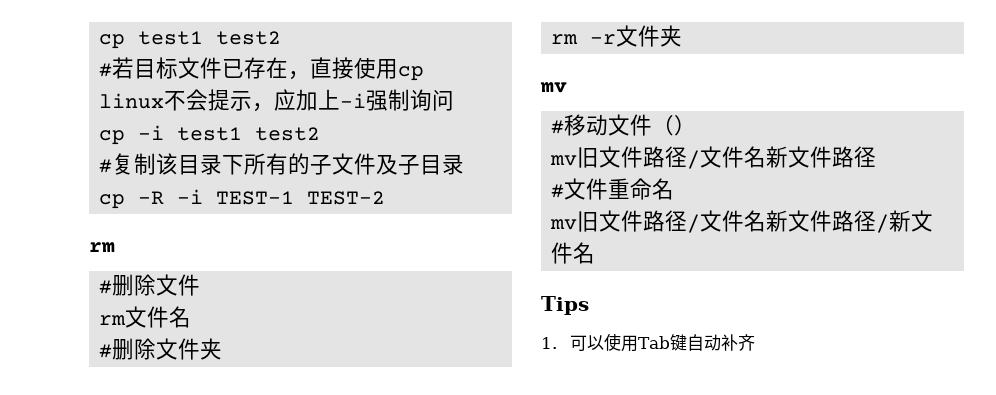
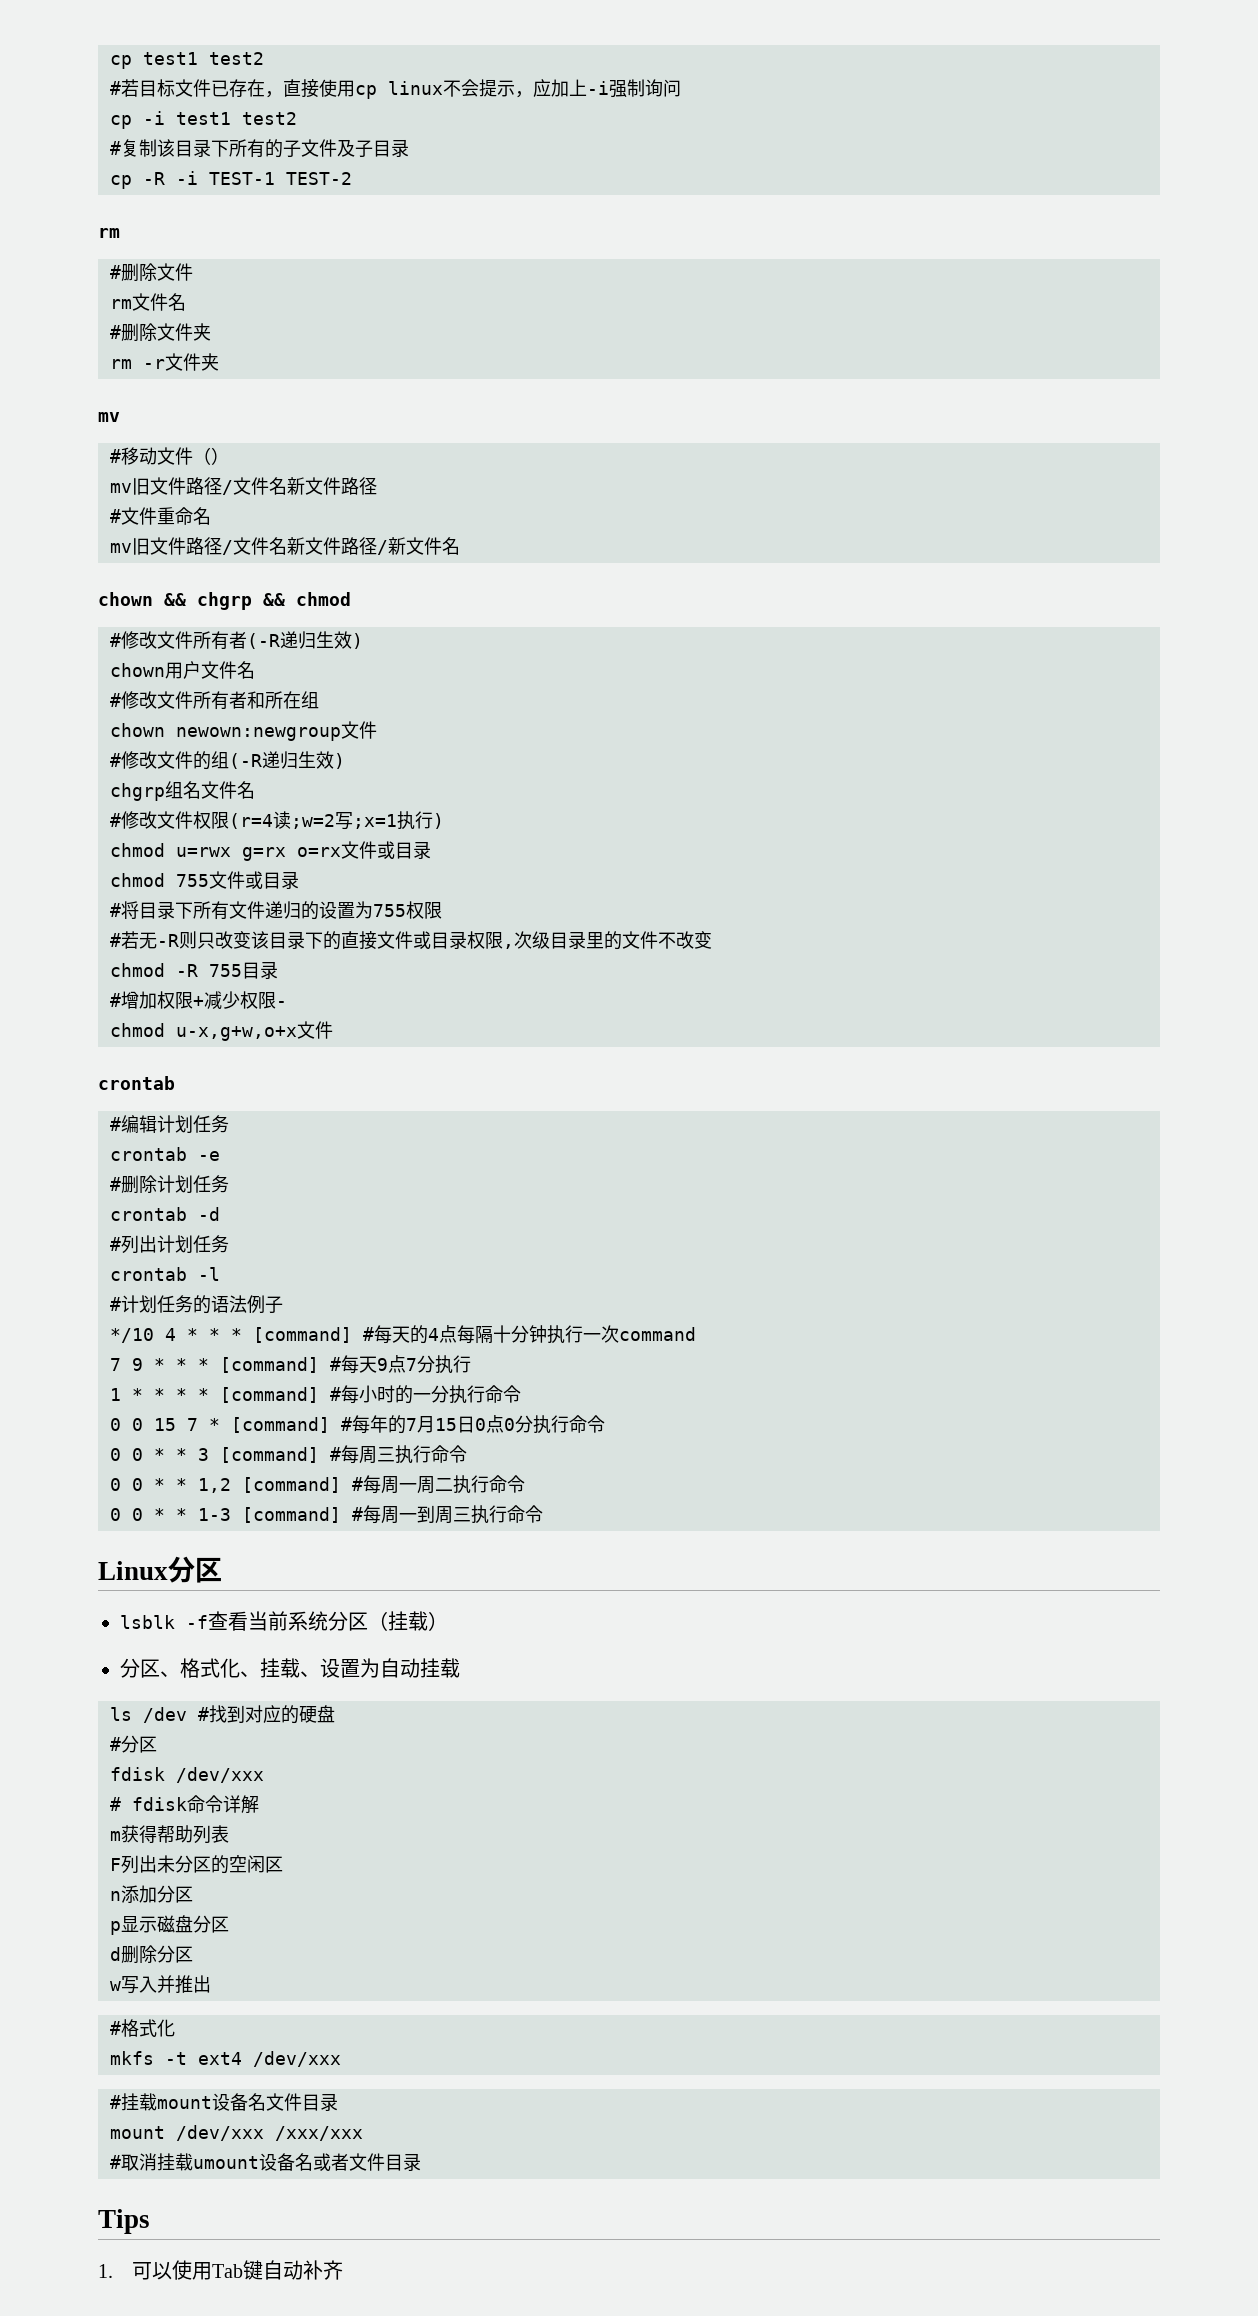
+ chown && chgrp && chmod
+ #修改文件所有者(-R递归生效)
+ chown用户文件名
+ #修改文件所有者和所在组
+ chown newown:newgroup文件
+ #修改文件的组(-R递归生效)
+ chgrp组名文件名
+ #修改文件权限(r=4读;w=2写;x=1执行)
+ chmod u=rwx g=rx o=rx文件或目录
+ chmod 755文件或目录
+ #将目录下所有文件递归的设置为755权限
+ #若无-R则只改变该目录下的直接文件或目录权限,次级目录里的文件不改变
+ chmod -R 755目录
+ #增加权限+减少权限-
+ chmod u-x,g+w,o+x文件
+ crontab
+ #编辑计划任务
+ crontab -e
+ #删除计划任务
+ crontab -d
+ #列出计划任务
+ crontab -l
+ #计划任务的语法例子
+ */10 4 * * * [command] #每天的4点每隔十分钟执行一次command
+ 7 9 * * * [command] #每天9点7分执行
+ 1 * * * * [command] #每小时的一分执行命令
+ 0 0 15 7 * [command] #每年的7月15日0点0分执行命令
+ 0 0 * * 3 [command] #每周三执行命令
+ 0 0 * * 1,2 [command] #每周一周二执行命令
+ 0 0 * * 1-3 [command] #每周一到周三执行命令
+ Linux分区
+ lsblk -f查看当前系统分区（挂载）
+ 分区、格式化、挂载、设置为自动挂载
+ ls /dev #找到对应的硬盘
+ #分区
+ fdisk /dev/xxx
+ # fdisk命令详解
+ m获得帮助列表
+ F列出未分区的空闲区
+ n添加分区
+ p显示磁盘分区
+ d删除分区
+ w写入并推出
+ #格式化
+ mkfs -t ext4 /dev/xxx
+ #挂载mount设备名文件目录
+ mount /dev/xxx /xxx/xxx
+ #取消挂载umount设备名或者文件目录

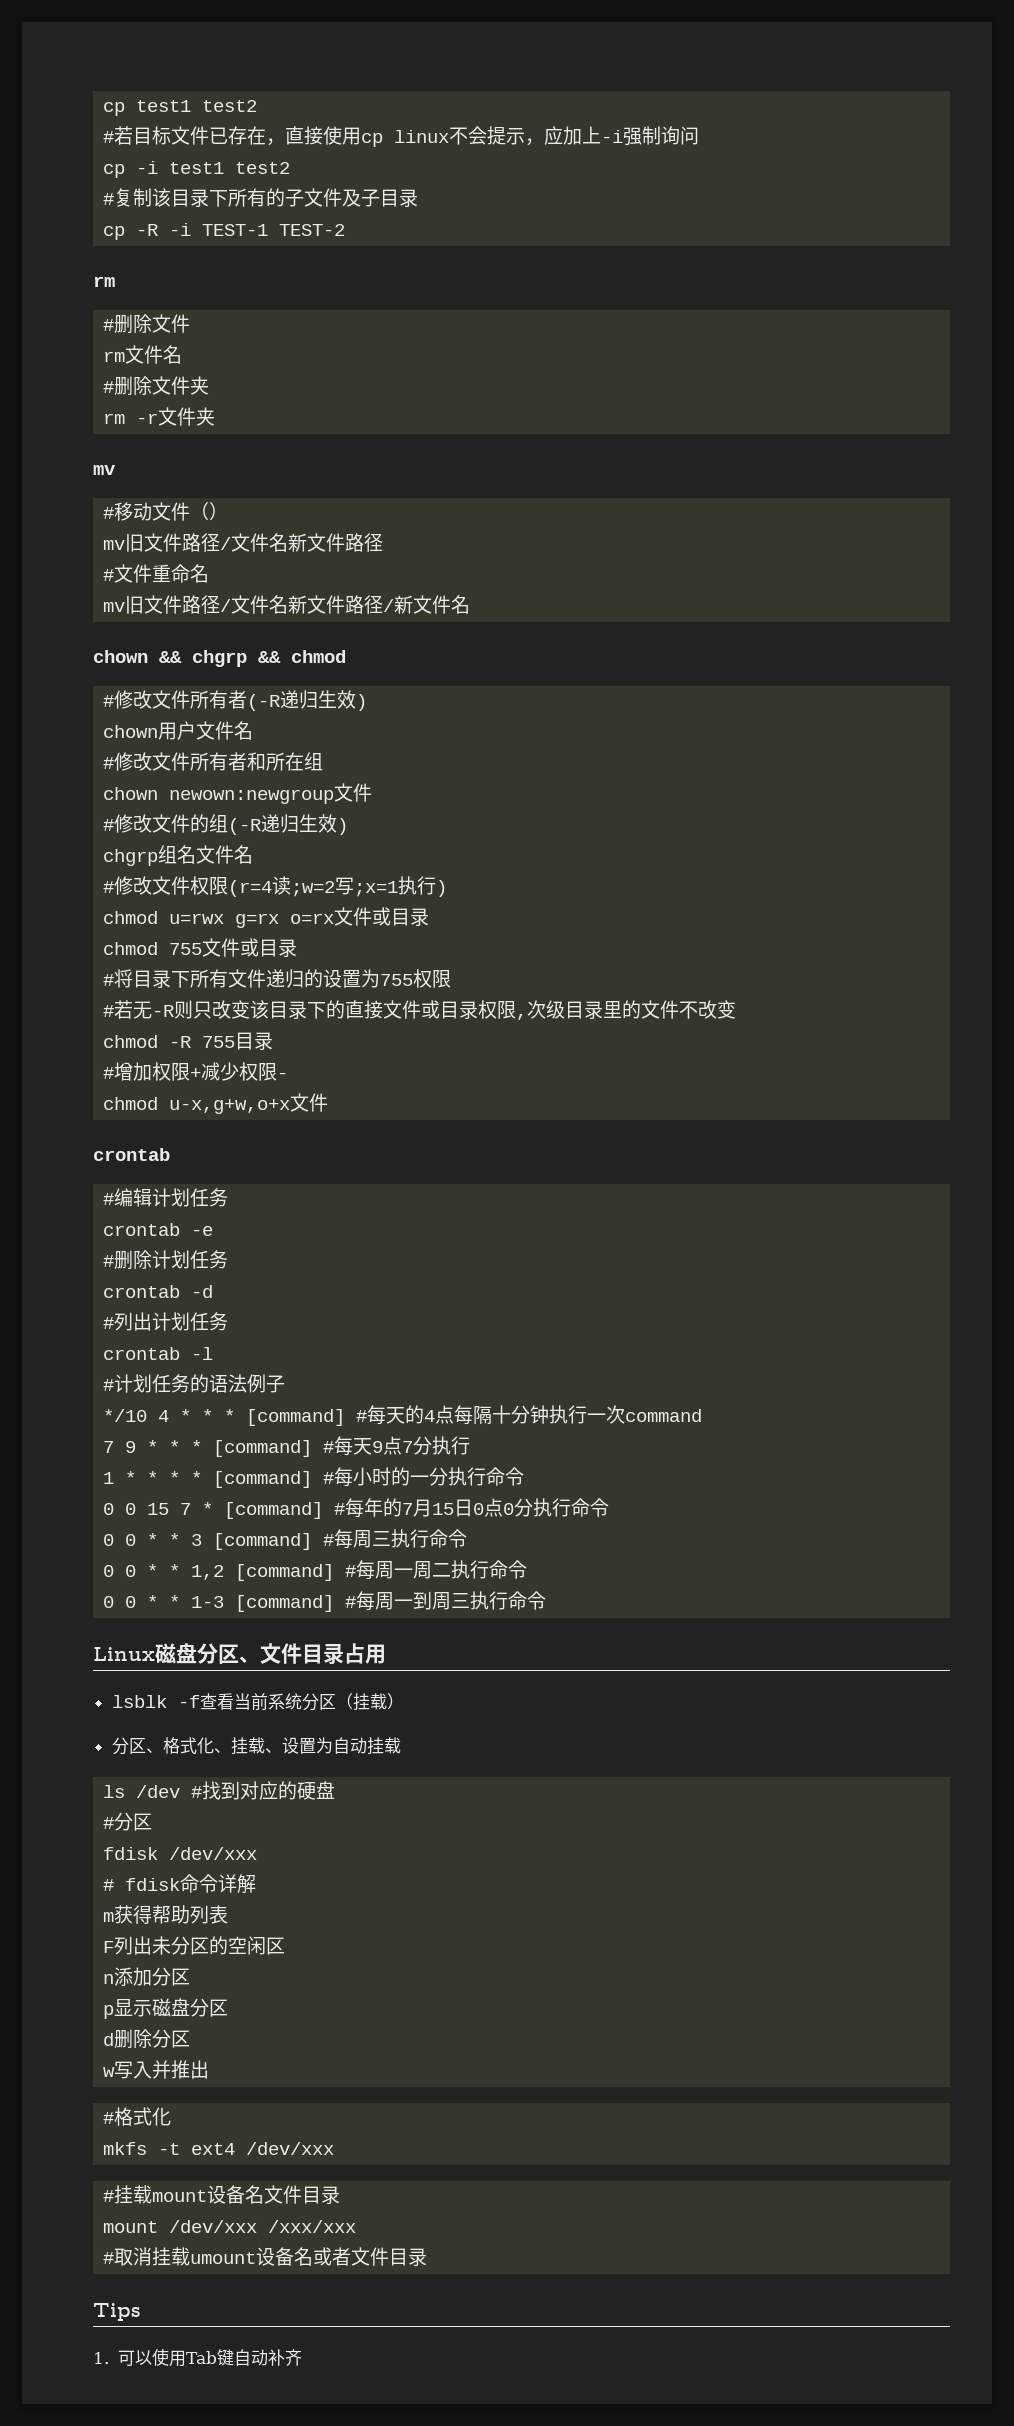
- Linux分区
+ Linux磁盘分区、文件目录占用

